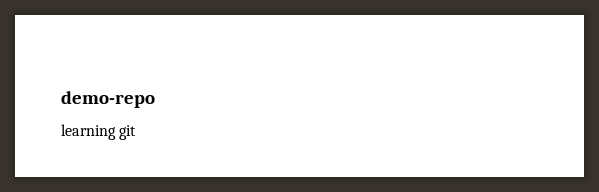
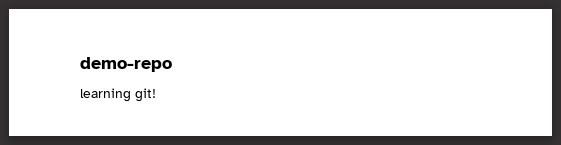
- learning git
+ learning git!

